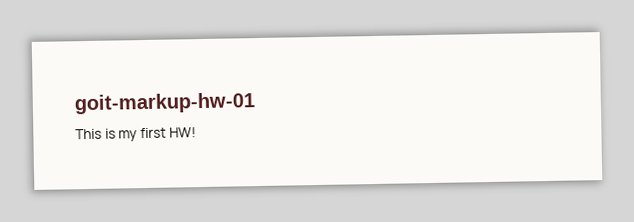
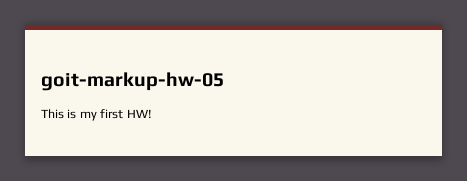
- goit-markup-hw-01
+ goit-markup-hw-05

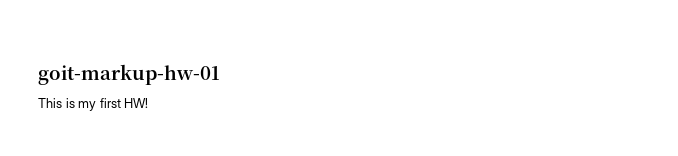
- goit-markup-hw-05
+ goit-markup-hw-01

